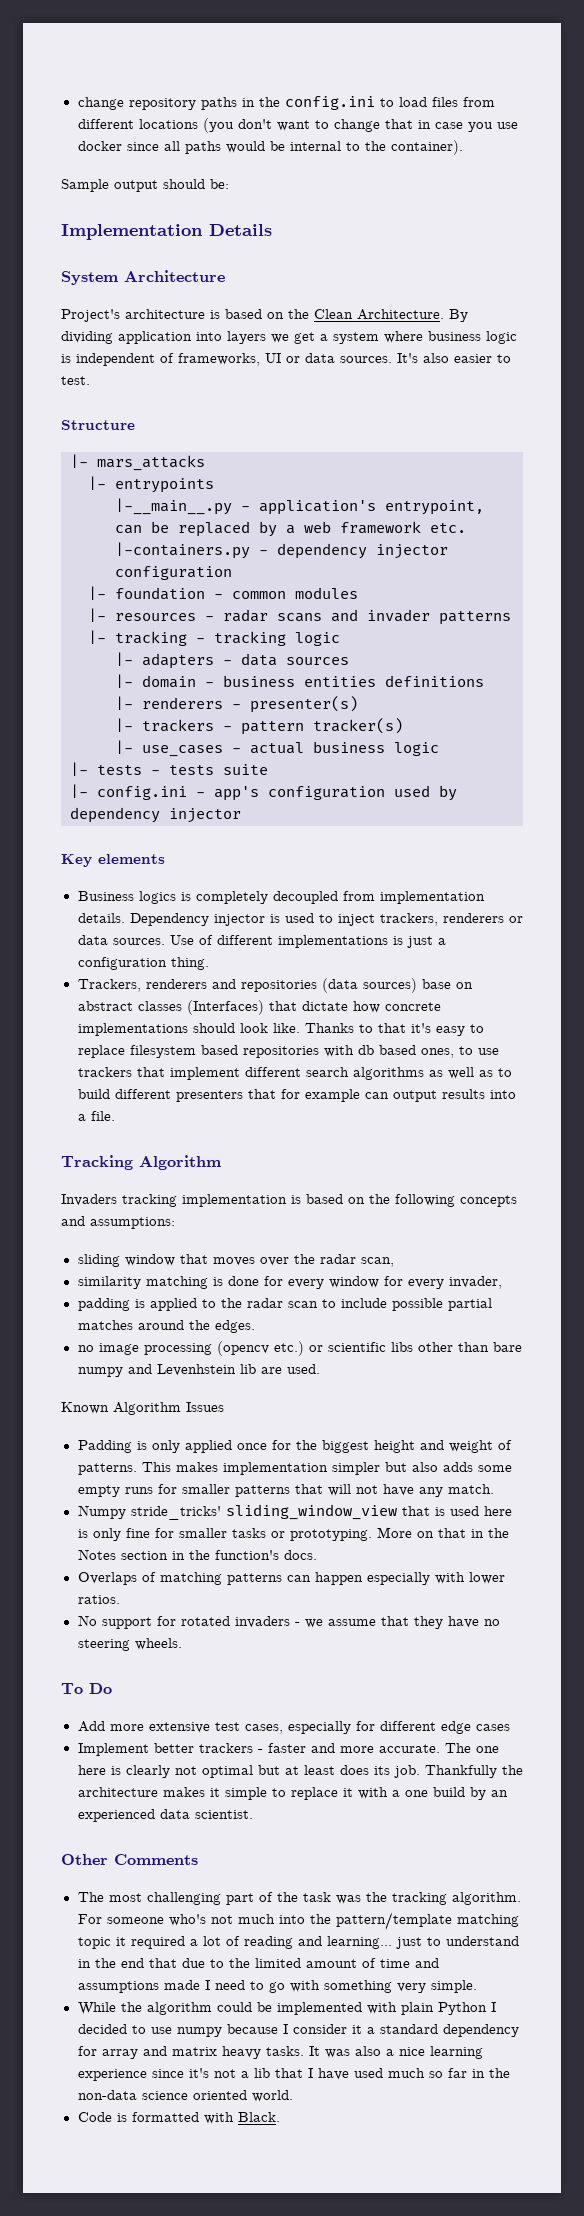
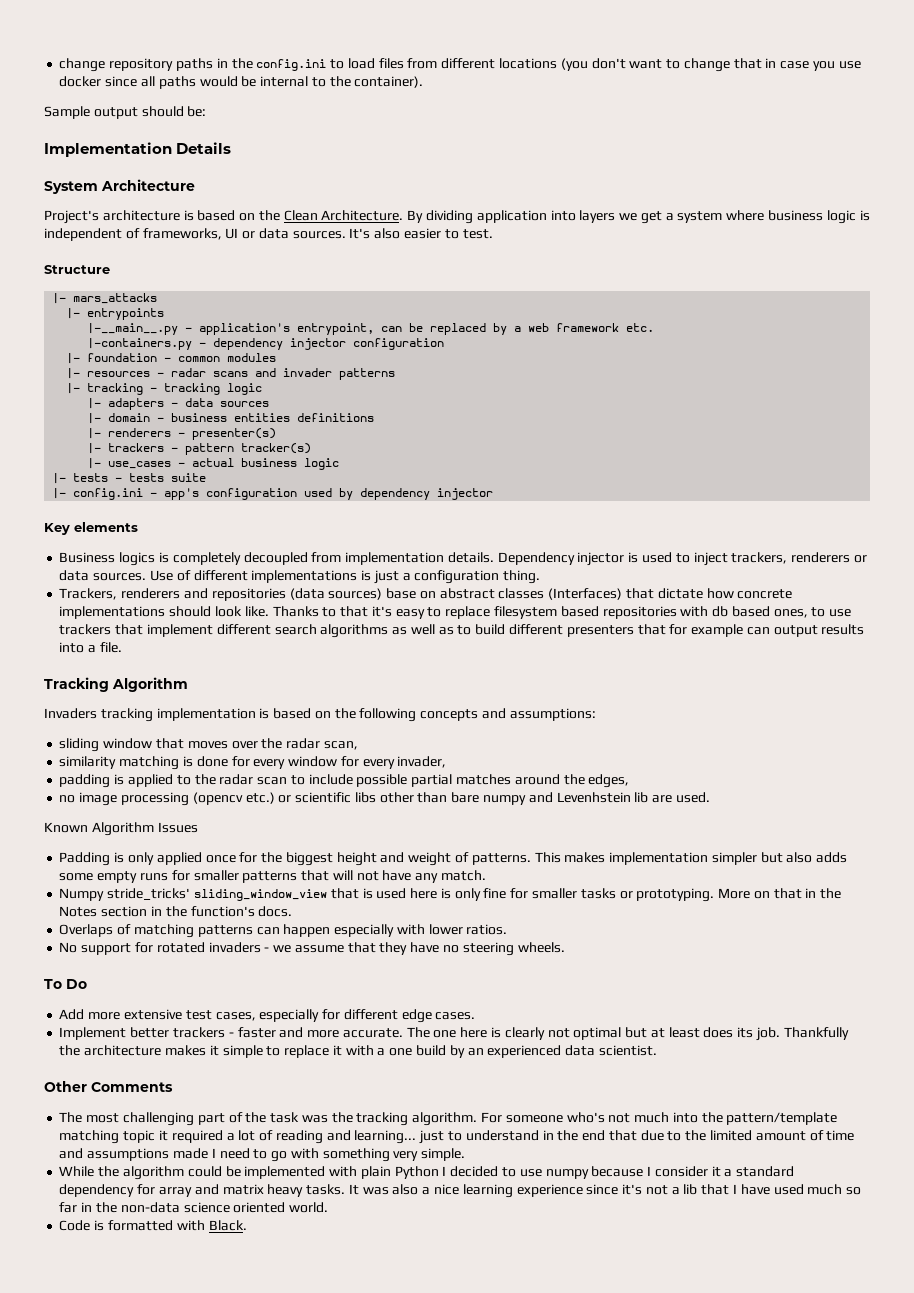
- padding is applied to the radar scan to include possible partial matches around the edges.
+ padding is applied to the radar scan to include possible partial matches around the edges,
- Add more extensive test cases, especially for different edge cases
+ Add more extensive test cases, especially for different edge cases.

